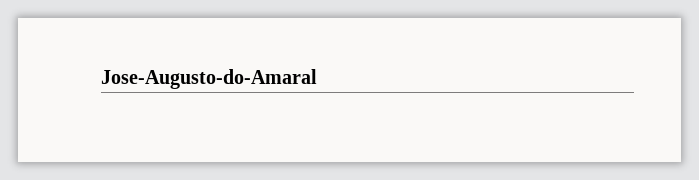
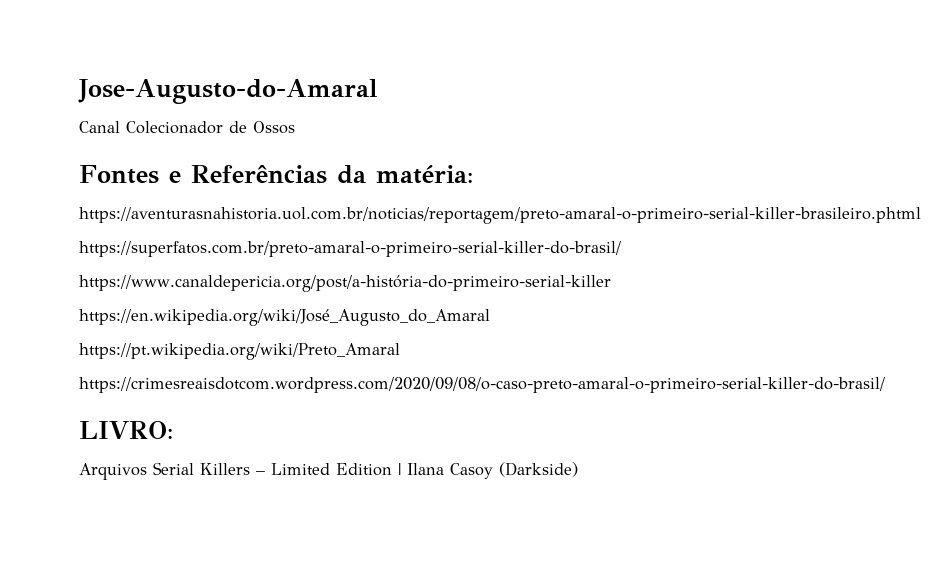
+ Canal Colecionador de Ossos
+ Fontes e Referências da matéria:
+ https://aventurasnahistoria.uol.com.br/noticias/reportagem/preto-amaral-o-primeiro-serial-killer-brasileiro.phtml
+ https://superfatos.com.br/preto-amaral-o-primeiro-serial-killer-do-brasil/
+ https://www.canaldepericia.org/post/a-história-do-primeiro-serial-killer
+ https://en.wikipedia.org/wiki/José_Augusto_do_Amaral
+ https://pt.wikipedia.org/wiki/Preto_Amaral
+ https://crimesreaisdotcom.wordpress.com/2020/09/08/o-caso-preto-amaral-o-primeiro-serial-killer-do-brasil/
+ LIVRO:
+ Arquivos Serial Killers – Limited Edition | Ilana Casoy (Darkside)

